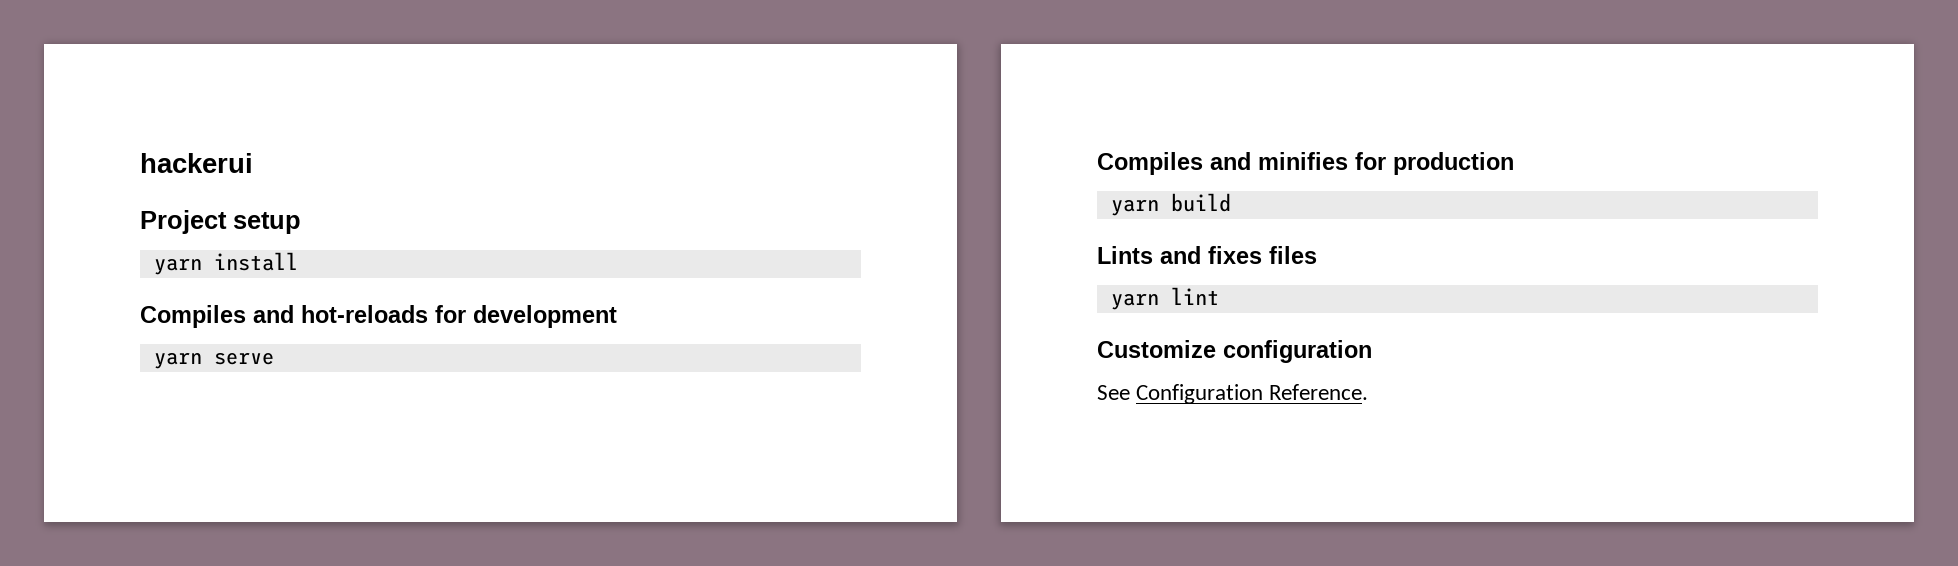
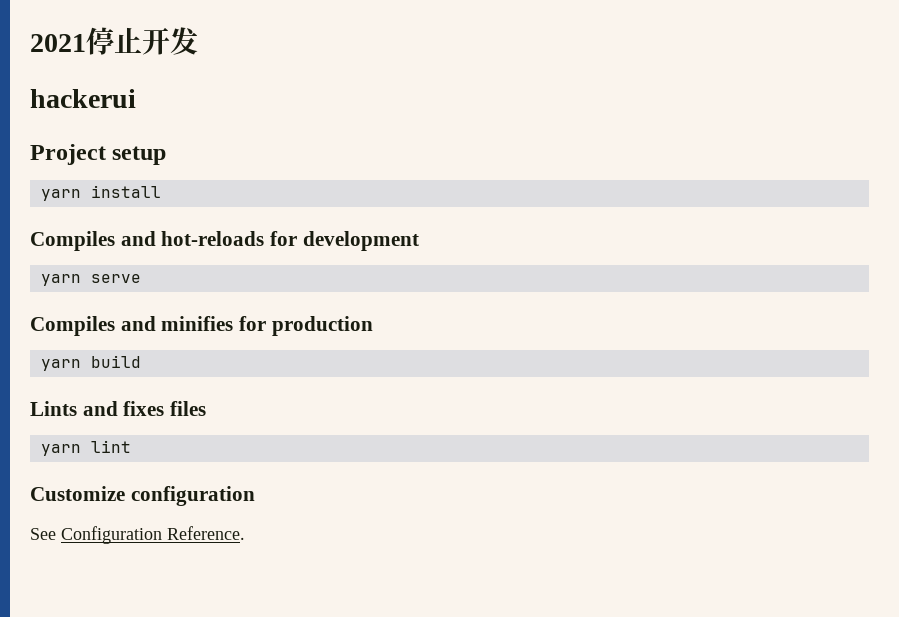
+ 2021停止开发

